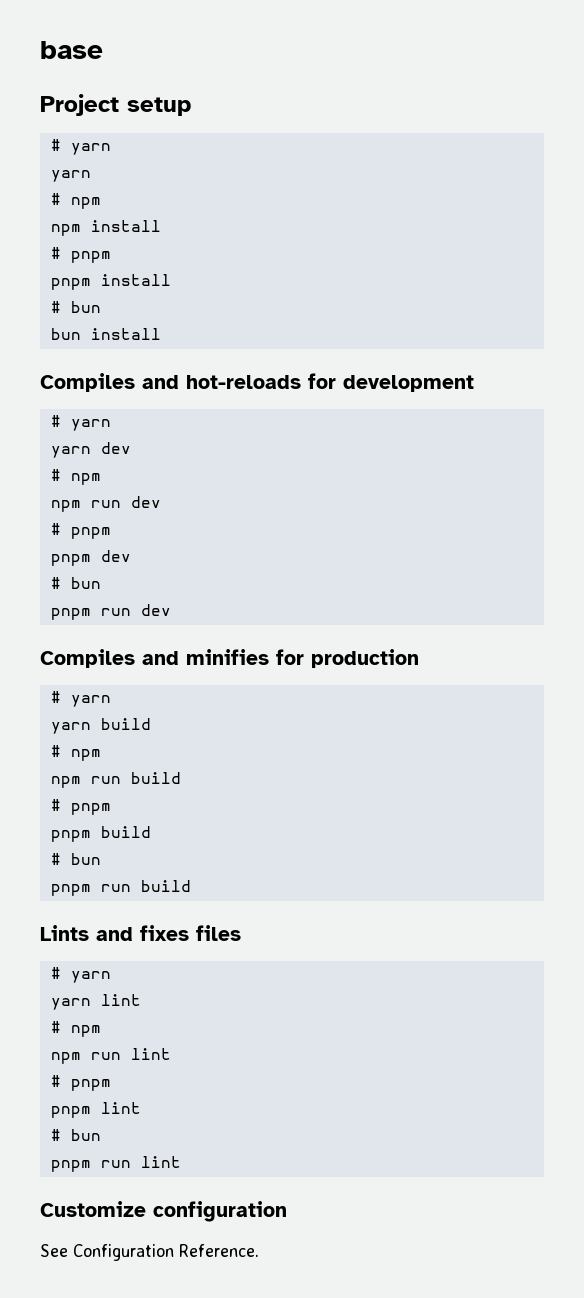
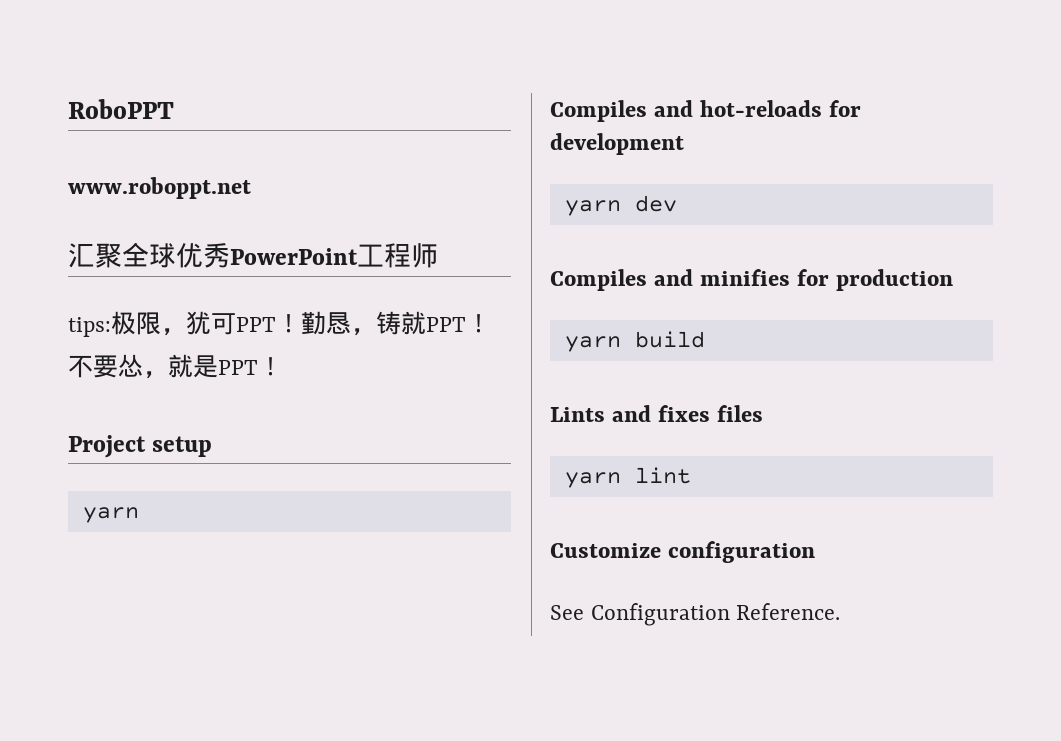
- base
+ RoboPPT
+ www.roboppt.net
+ 汇聚全球优秀PowerPoint工程师
+ tips:极限，犹可PPT！勤恳，铸就PPT！不要怂，就是PPT！
  Project setup
- # yarn
  yarn
- # npm
- npm install
- # pnpm
- pnpm install
- # bun
- bun install
  Compiles and hot-reloads for development
- # yarn
  yarn dev
- # npm
- npm run dev
- # pnpm
- pnpm dev
- # bun
- pnpm run dev
  Compiles and minifies for production
- # yarn
  yarn build
- # npm
- npm run build
- # pnpm
- pnpm build
- # bun
- pnpm run build
  Lints and fixes files
- # yarn
  yarn lint
- # npm
- npm run lint
- # pnpm
- pnpm lint
- # bun
- pnpm run lint

